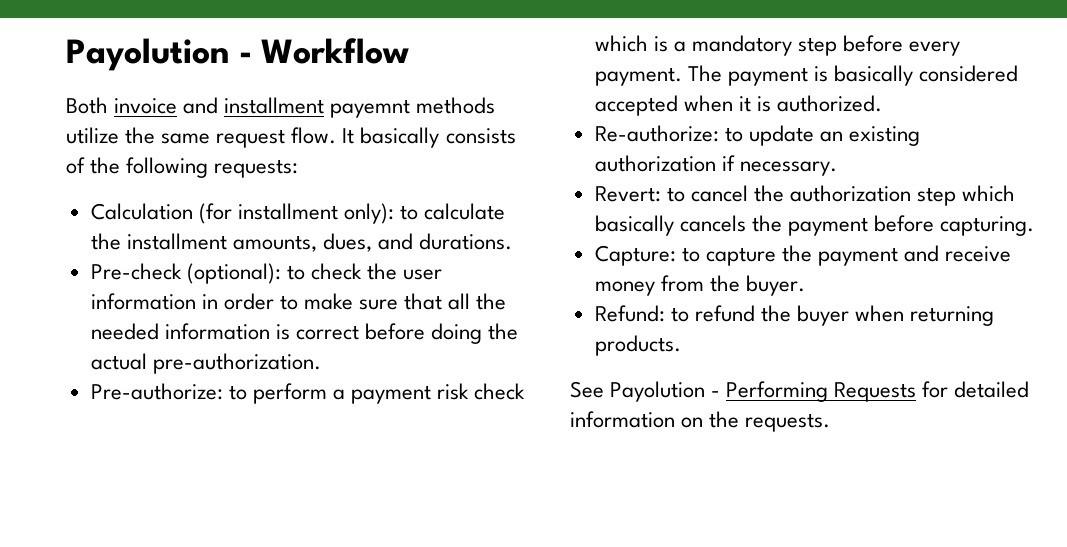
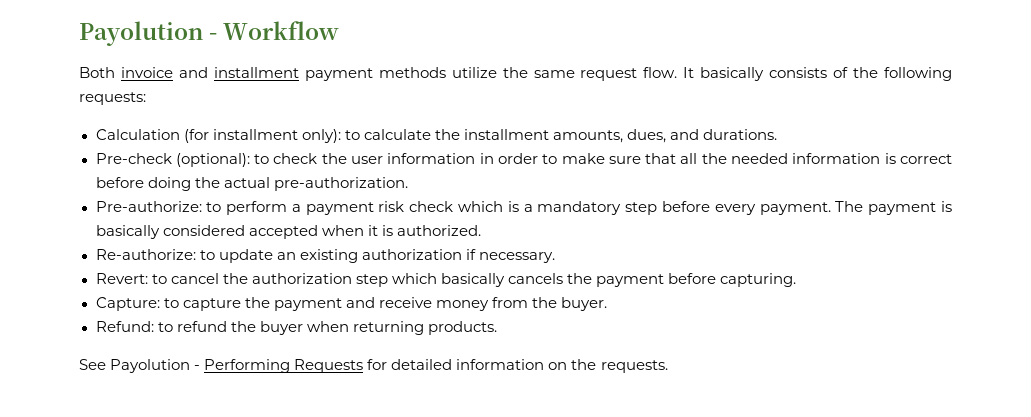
- Both invoice and installment payemnt methods utilize the same request flow.
+ Both invoice and installment payment methods utilize the same request flow.

